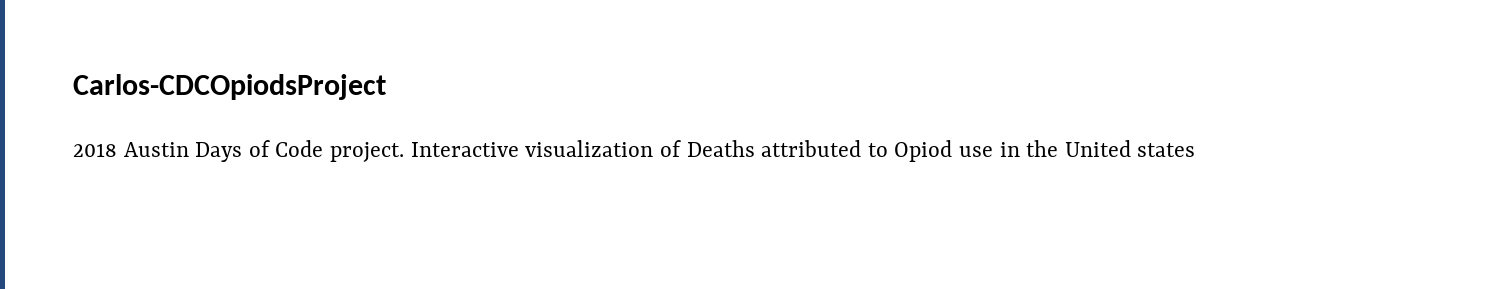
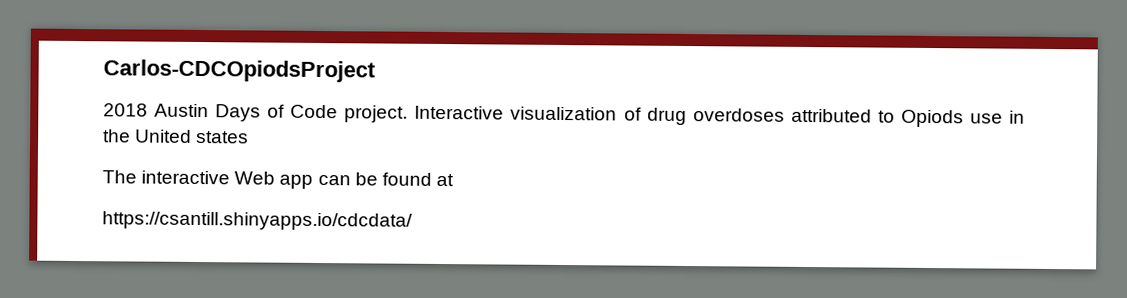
- Interactive visualization of Deaths attributed to Opiod use in the United states
+ Interactive visualization of drug overdoses attributed to Opiods use in the United states
+ The interactive Web app can be found at
+ https://csantill.shinyapps.io/cdcdata/

